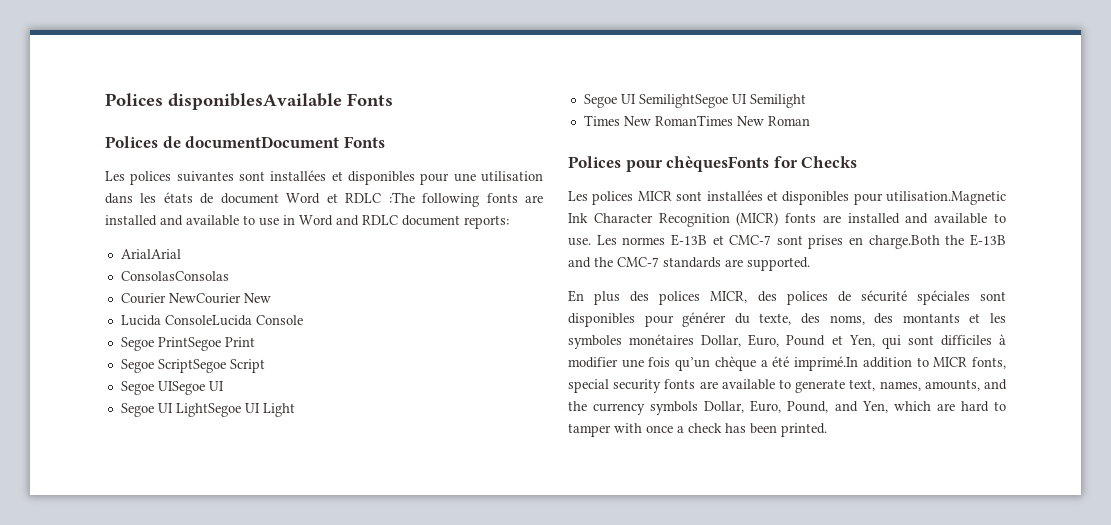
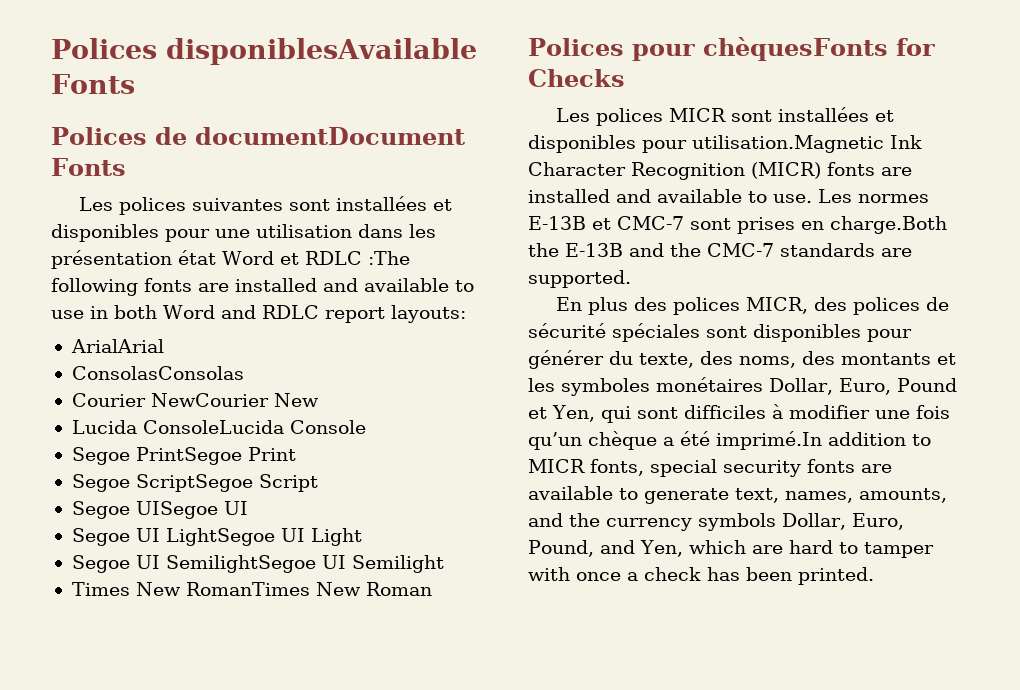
- Les polices suivantes sont installées et disponibles pour une utilisation dans les états de document Word et RDLC :The following fonts are installed and available to use in Word and RDLC document reports:
+ Les polices suivantes sont installées et disponibles pour une utilisation dans les présentation état Word et RDLC :The following fonts are installed and available to use in both Word and RDLC report layouts:

